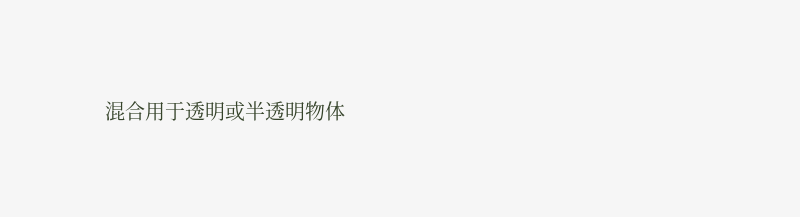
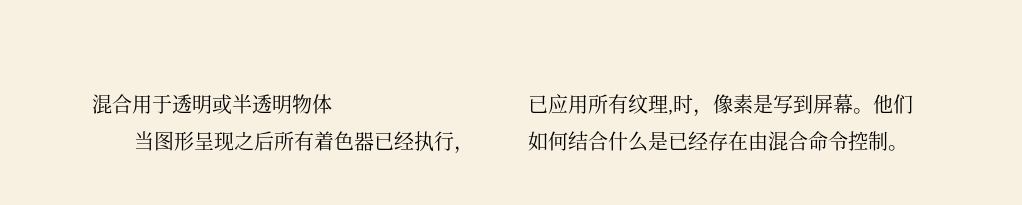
+ 当图形呈现之后所有着色器已经执行，已应用所有纹理,时，像素是写到屏幕。他们如何结合什么是已经存在由混合命令控制。

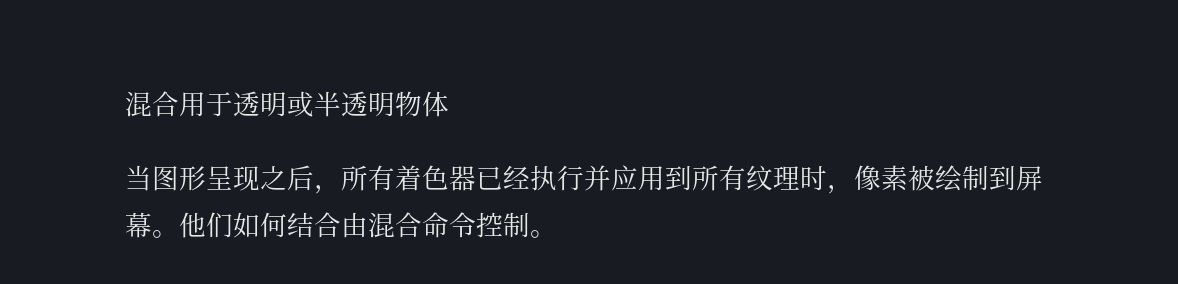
- 当图形呈现之后所有着色器已经执行，已应用所有纹理,时，像素是写到屏幕。
+ 当图形呈现之后，所有着色器已经执行并应用到所有纹理时，像素被绘制到屏幕。
- 他们如何结合什么是已经存在由混合命令控制。
+ 他们如何结合由混合命令控制。

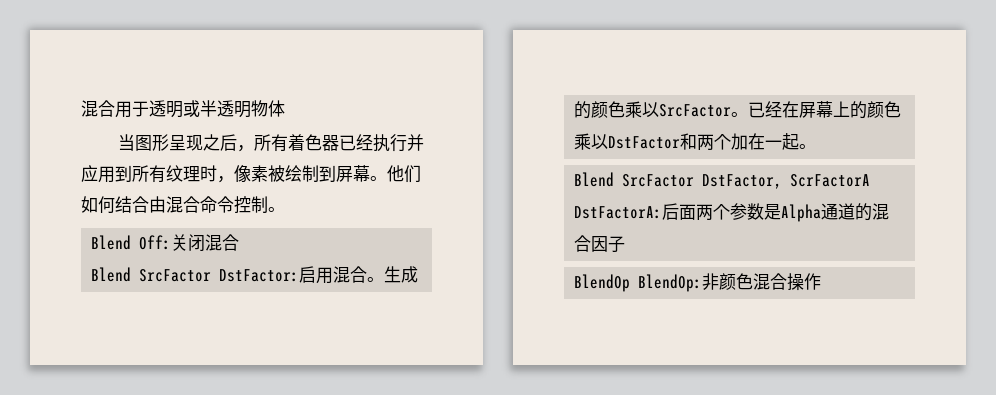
+ Blend Off:关闭混合
+ Blend SrcFactor DstFactor:启用混合。生成的颜色乘以SrcFactor。已经在屏幕上的颜色乘以DstFactor和两个加在一起。
+ Blend SrcFactor DstFactor, ScrFactorA DstFactorA:后面两个参数是Alpha通道的混合因子
+ BlendOp BlendOp:非颜色混合操作

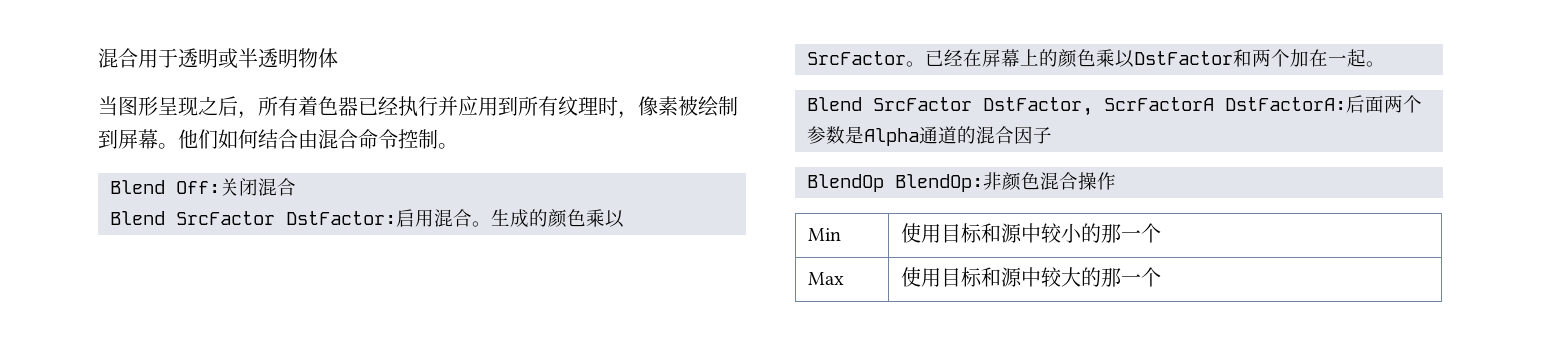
+ Min | 使用目标和源中较小的那一个
+ Max | 使用目标和源中较大的那一个

